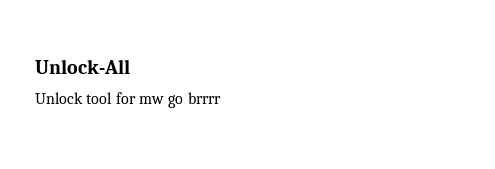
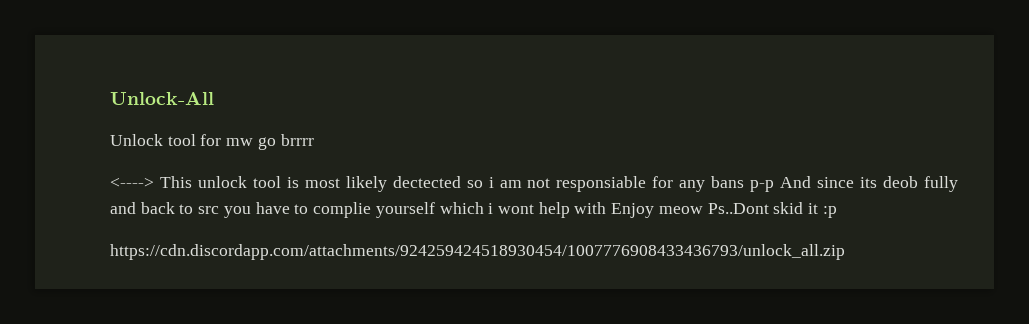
+ <----> This unlock tool is most likely dectected so i am not responsiable for any bans p-p And since its deob fully and back to src you have to complie yourself which i wont help with Enjoy meow Ps..Dont skid it :p
+ https://cdn.discordapp.com/attachments/924259424518930454/1007776908433436793/unlock_all.zip

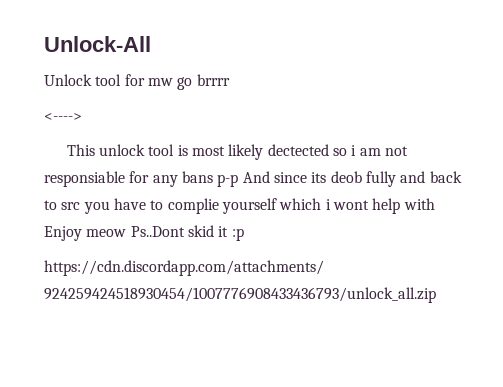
- <----> This unlock tool is most likely dectected so i am not responsiable for any bans p-p And since its deob fully and back to src you have to complie yourself which i wont help with Enjoy meow Ps..Dont skid it :p
+ <---->
+ This unlock tool is most likely dectected so i am not responsiable for any bans p-p And since its deob fully and back to src you have to complie yourself which i wont help with Enjoy meow Ps..Dont skid it :p

